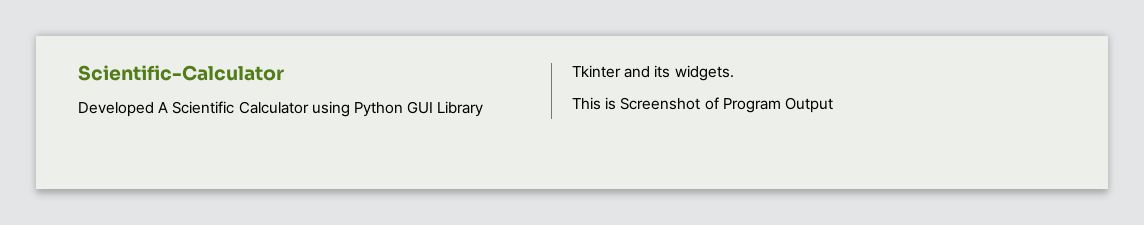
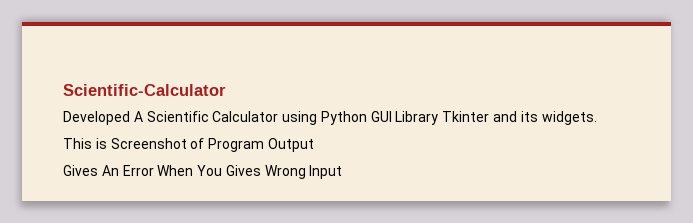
+ Gives An Error When You Gives Wrong Input

